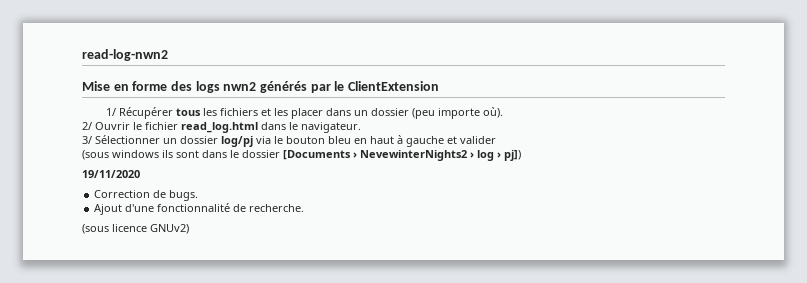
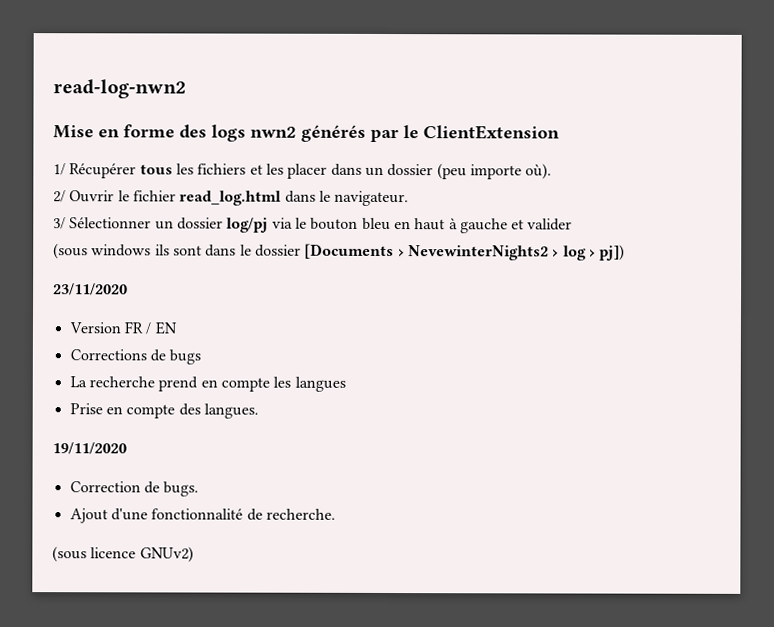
+ 23/11/2020
+ Version FR / EN
+ Corrections de bugs
+ La recherche prend en compte les langues
+ Prise en compte des langues.

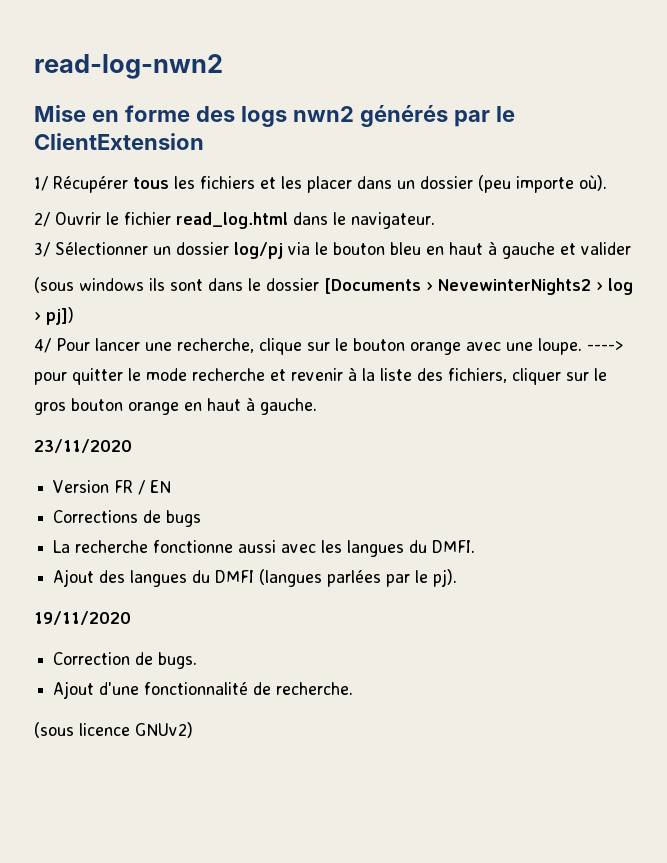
+ 4/ Pour lancer une recherche, clique sur le bouton orange avec une loupe. ----> pour quitter le mode recherche et revenir à la liste des fichiers, cliquer sur le gros bouton orange en haut à gauche.
- La recherche prend en compte les langues
- Prise en compte des langues.
+ La recherche fonctionne aussi avec les langues du DMFI.
+ Ajout des langues du DMFI (langues parlées par le pj).

